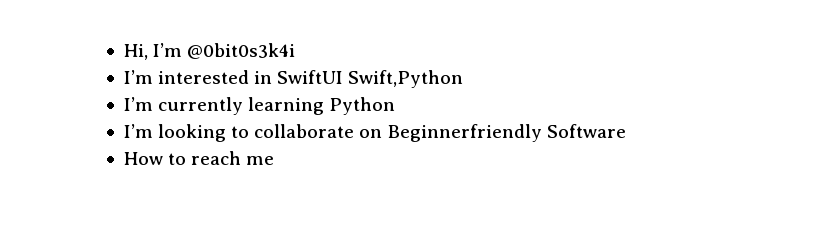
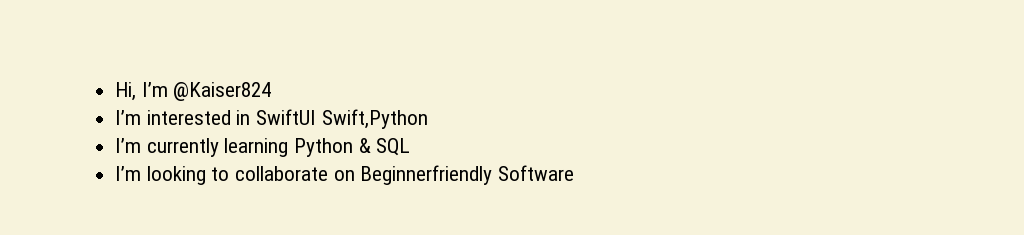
- Hi, I’m @0bit0s3k4i
+ Hi, I’m @Kaiser824
- I’m currently learning Python
+ I’m currently learning Python & SQL
- How to reach me

